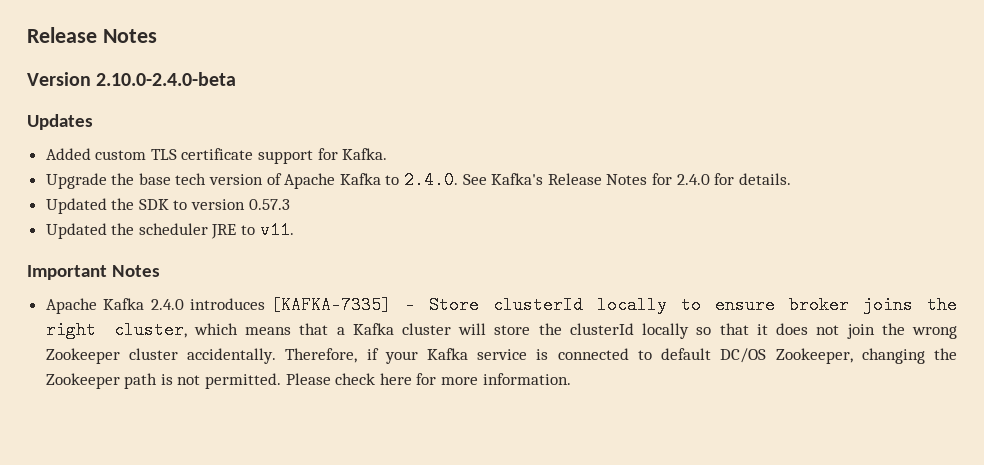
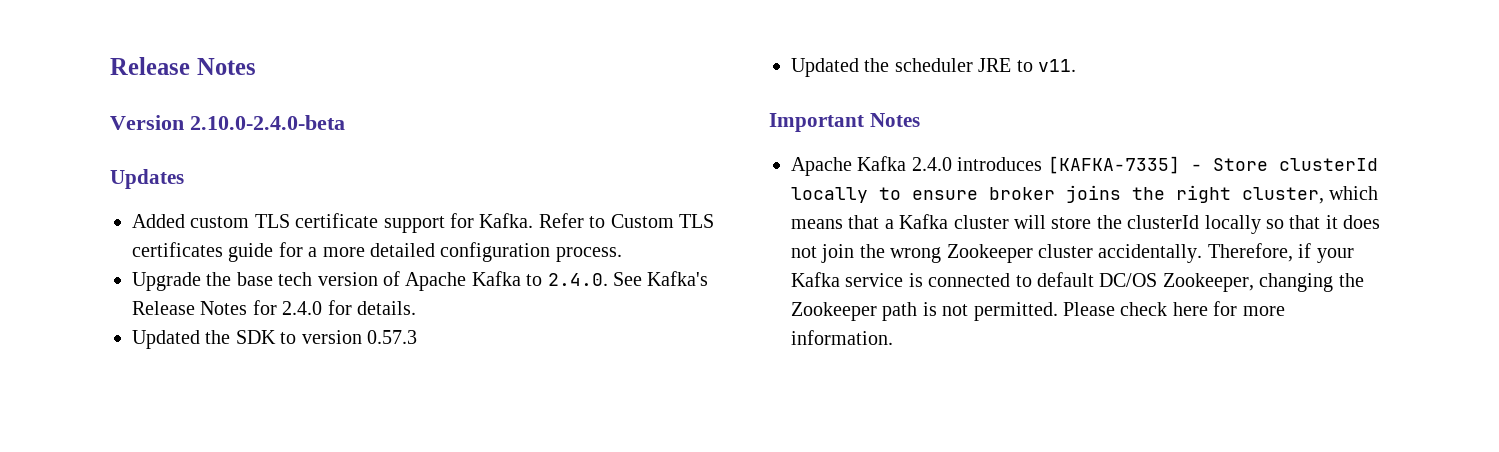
+ Refer to Custom TLS certificates guide for a more detailed configuration process.

